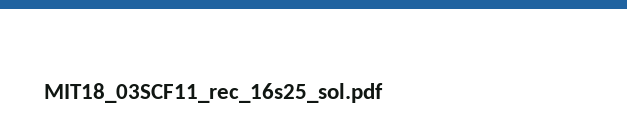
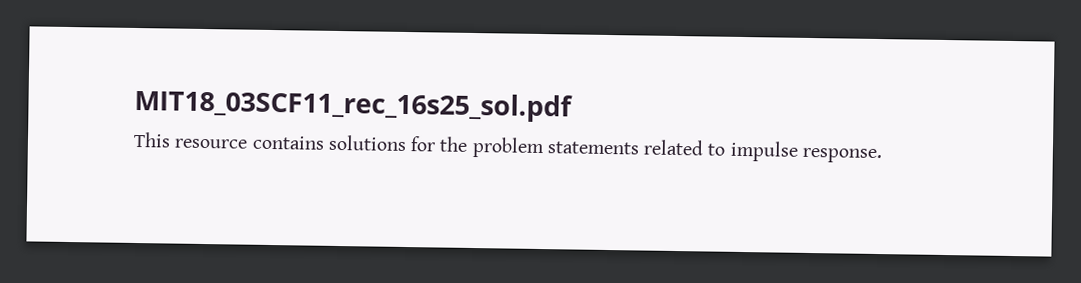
+ This resource contains solutions for the problem statements related to impulse response.

